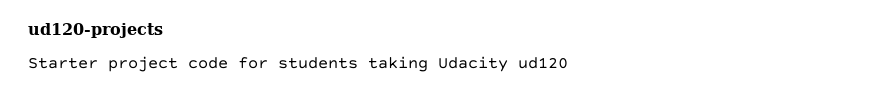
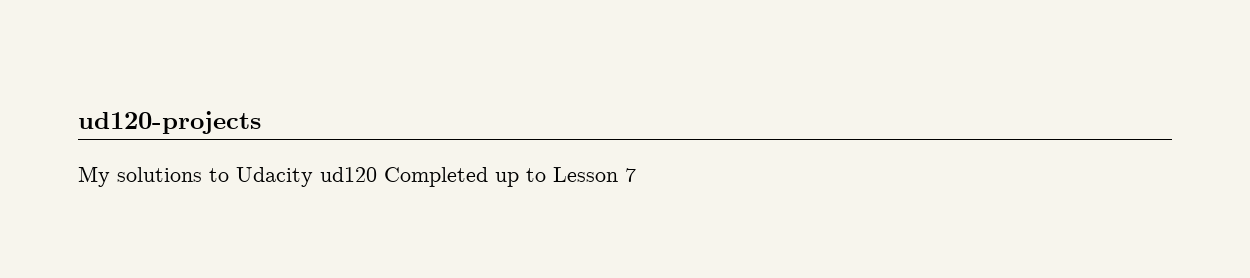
- Starter project code for students taking Udacity ud120
+ My solutions to Udacity ud120 Completed up to Lesson 7

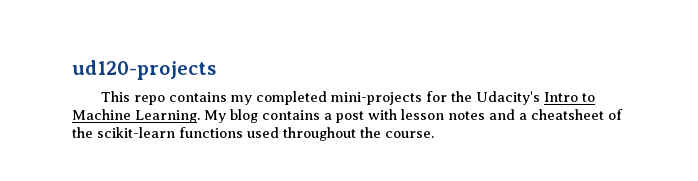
- My solutions to Udacity ud120 Completed up to Lesson 7
+ This repo contains my completed mini-projects for the Udacity's Intro to Machine Learning. My blog contains a post with lesson notes and a cheatsheet of the scikit-learn functions used throughout the course.

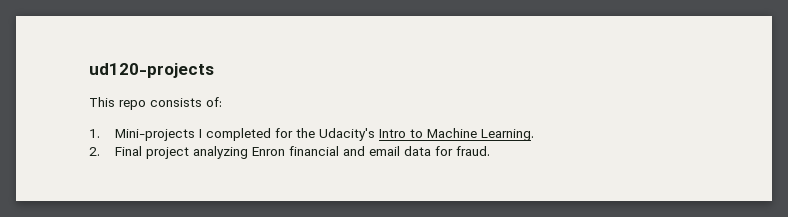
- This repo contains my completed mini-projects for the Udacity's Intro to Machine Learning. My blog contains a post with lesson notes and a cheatsheet of the scikit-learn functions used throughout the course.
+ This repo consists of:
+ 1. Mini-projects I completed for the Udacity's Intro to Machine Learning.
+ 2. Final project analyzing Enron financial and email data for fraud.

